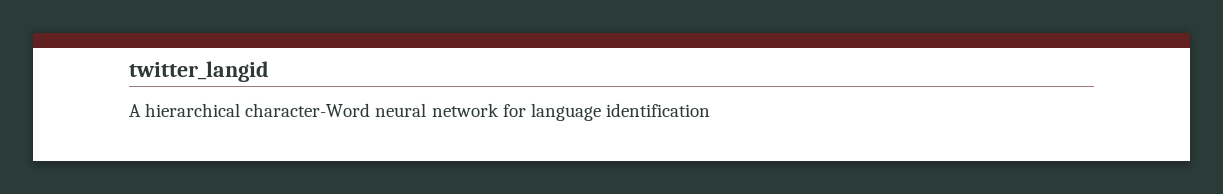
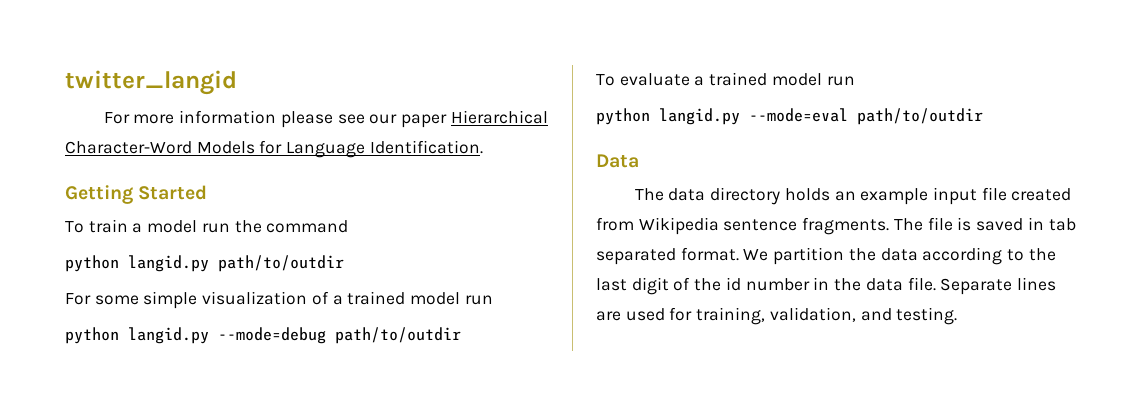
- A hierarchical character-Word neural network for language identification
+ For more information please see our paper Hierarchical Character-Word Models for Language Identification.
+ Getting Started
+ To train a model run the command
+ python langid.py path/to/outdir
+ For some simple visualization of a trained model run
+ python langid.py --mode=debug path/to/outdir
+ To evaluate a trained model run
+ python langid.py --mode=eval path/to/outdir
+ Data
+ The data directory holds an example input file created from Wikipedia sentence fragments. The file is saved in tab separated format. We partition the data according to the last digit of the id number in the data file. Separate lines are used for training, validation, and testing.

